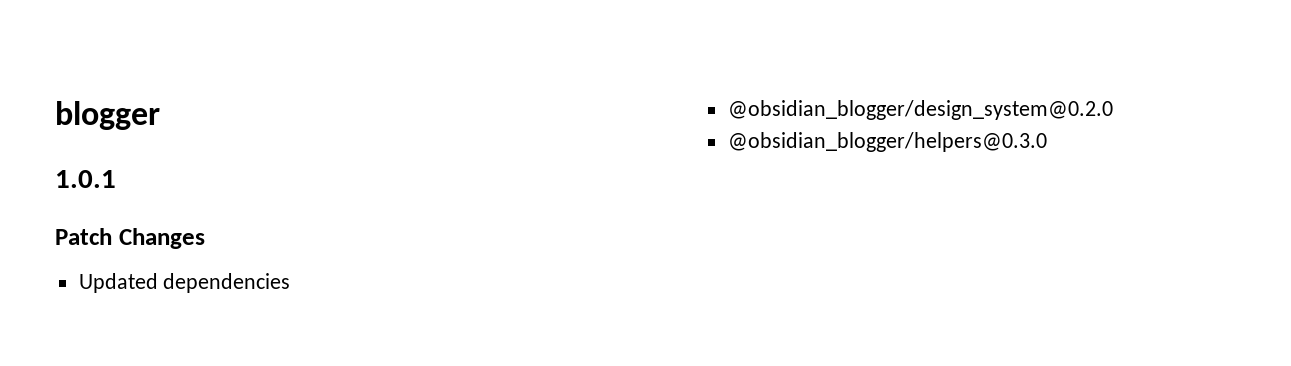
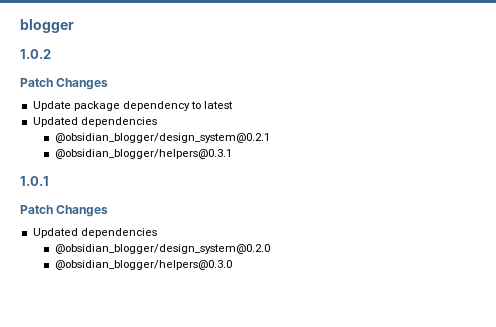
+ 1.0.2
+ Patch Changes
+ Update package dependency to latest
+ Updated dependencies
+ @obsidian_blogger/design_system@0.2.1
+ @obsidian_blogger/helpers@0.3.1

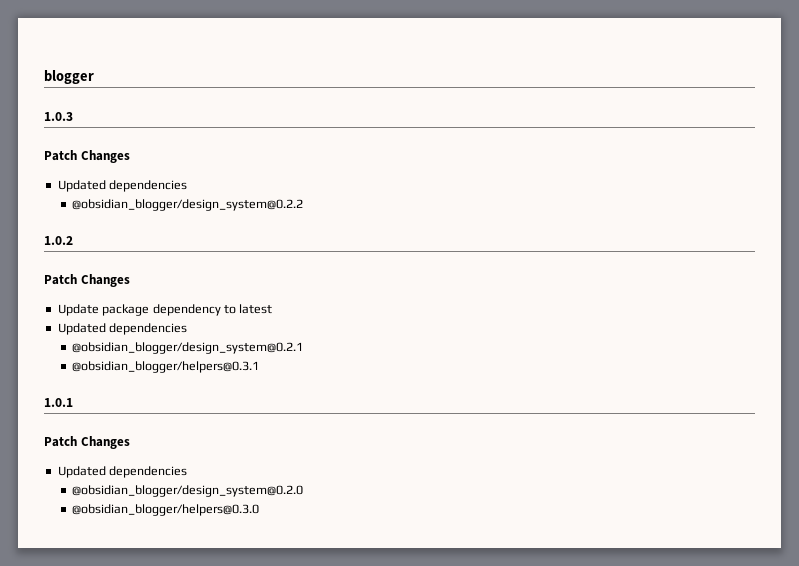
+ 1.0.3
+ Patch Changes
+ Updated dependencies
+ @obsidian_blogger/design_system@0.2.2

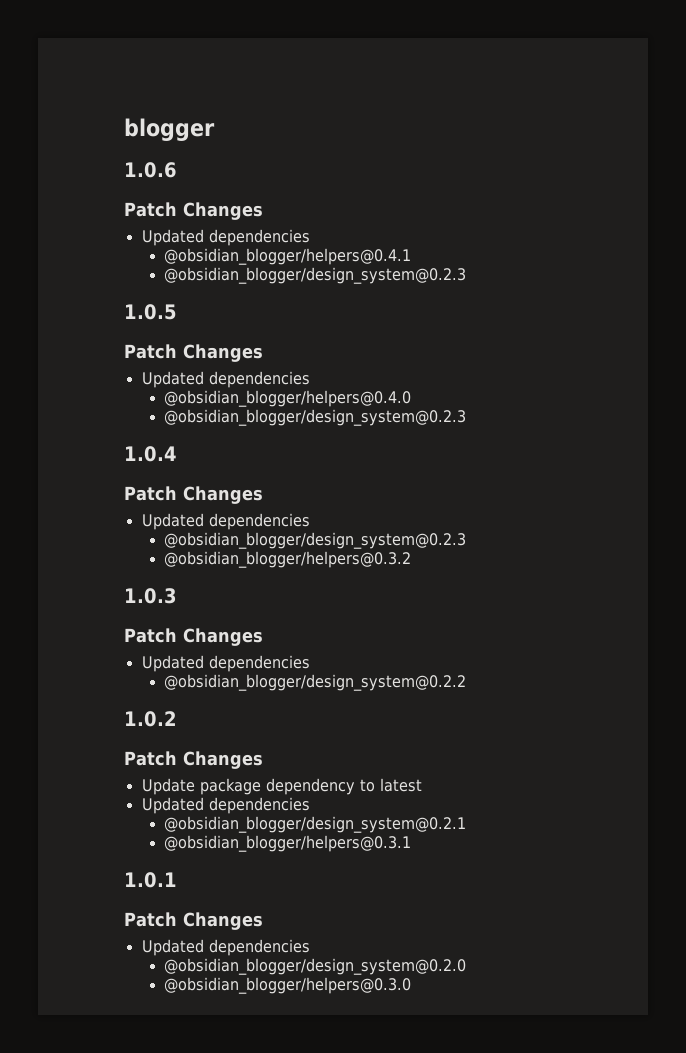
+ 1.0.6
+ Patch Changes
+ Updated dependencies
+ @obsidian_blogger/helpers@0.4.1
+ @obsidian_blogger/design_system@0.2.3
+ 1.0.5
+ Patch Changes
+ Updated dependencies
+ @obsidian_blogger/helpers@0.4.0
+ @obsidian_blogger/design_system@0.2.3
+ 1.0.4
+ Patch Changes
+ Updated dependencies
+ @obsidian_blogger/design_system@0.2.3
+ @obsidian_blogger/helpers@0.3.2

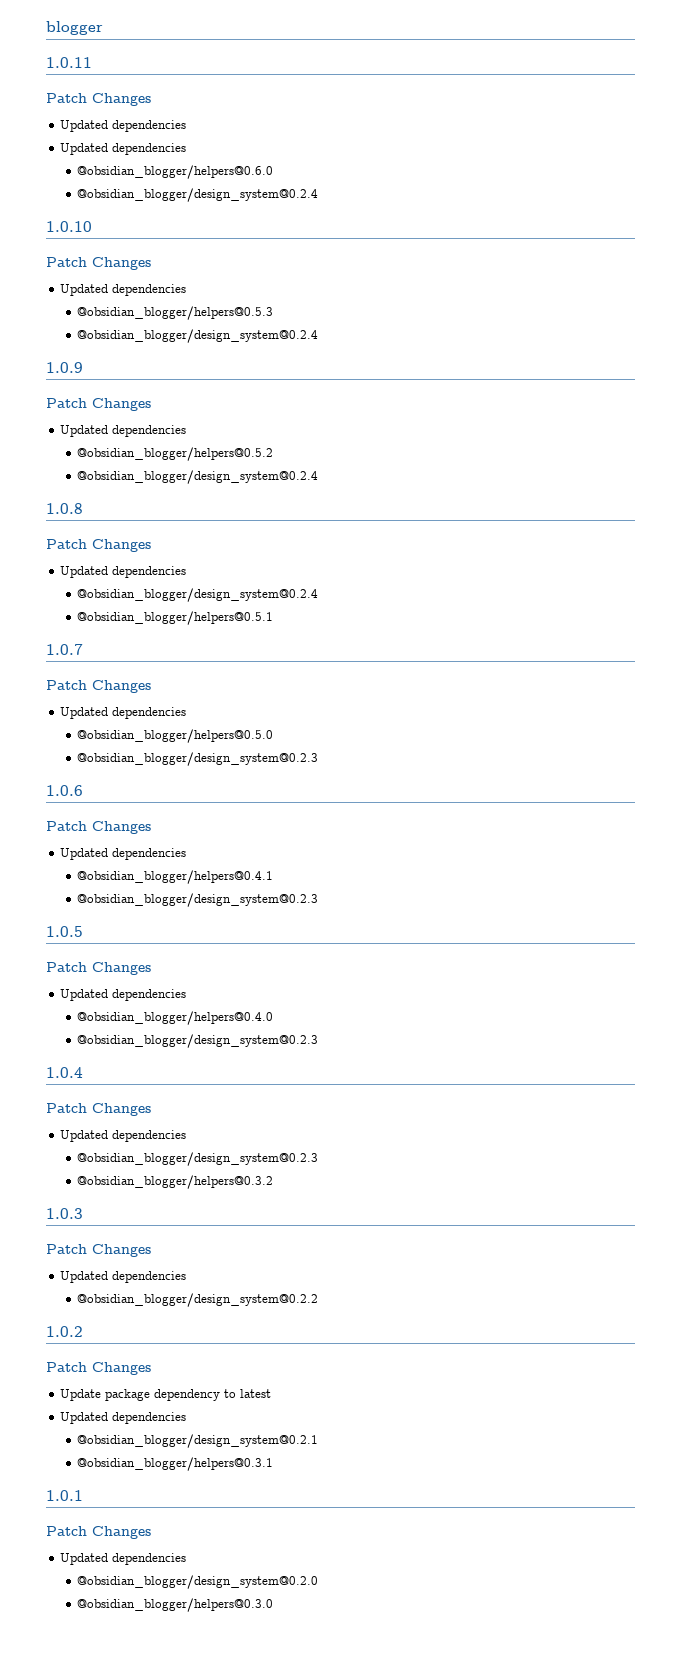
+ 1.0.11
+ Patch Changes
+ Updated dependencies
+ Updated dependencies
+ @obsidian_blogger/helpers@0.6.0
+ @obsidian_blogger/design_system@0.2.4
+ 1.0.10
+ Patch Changes
+ Updated dependencies
+ @obsidian_blogger/helpers@0.5.3
+ @obsidian_blogger/design_system@0.2.4
+ 1.0.9
+ Patch Changes
+ Updated dependencies
+ @obsidian_blogger/helpers@0.5.2
+ @obsidian_blogger/design_system@0.2.4
+ 1.0.8
+ Patch Changes
+ Updated dependencies
+ @obsidian_blogger/design_system@0.2.4
+ @obsidian_blogger/helpers@0.5.1
+ 1.0.7
+ Patch Changes
+ Updated dependencies
+ @obsidian_blogger/helpers@0.5.0
+ @obsidian_blogger/design_system@0.2.3

